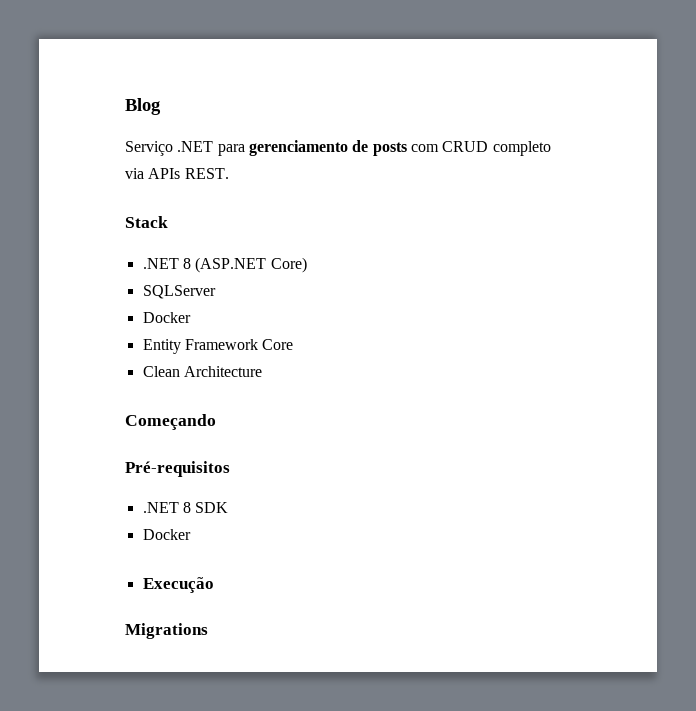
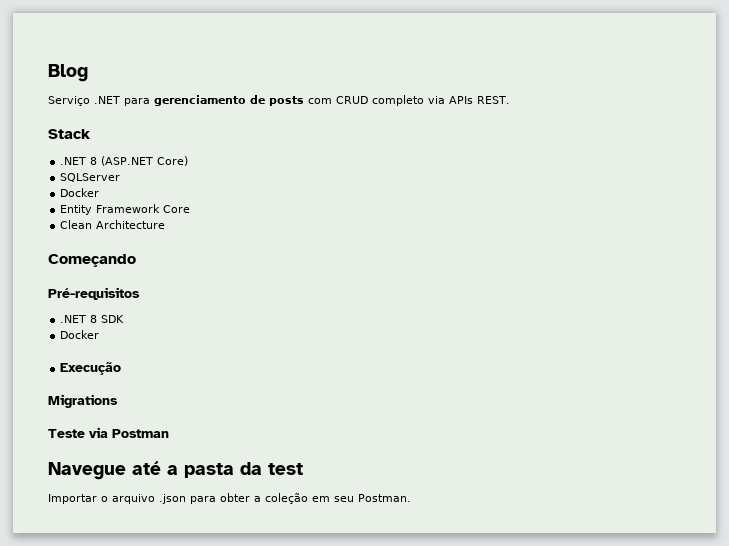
+ Teste via Postman
+ Navegue até a pasta da test
+ Importar o arquivo .json para obter a coleção em seu Postman.

